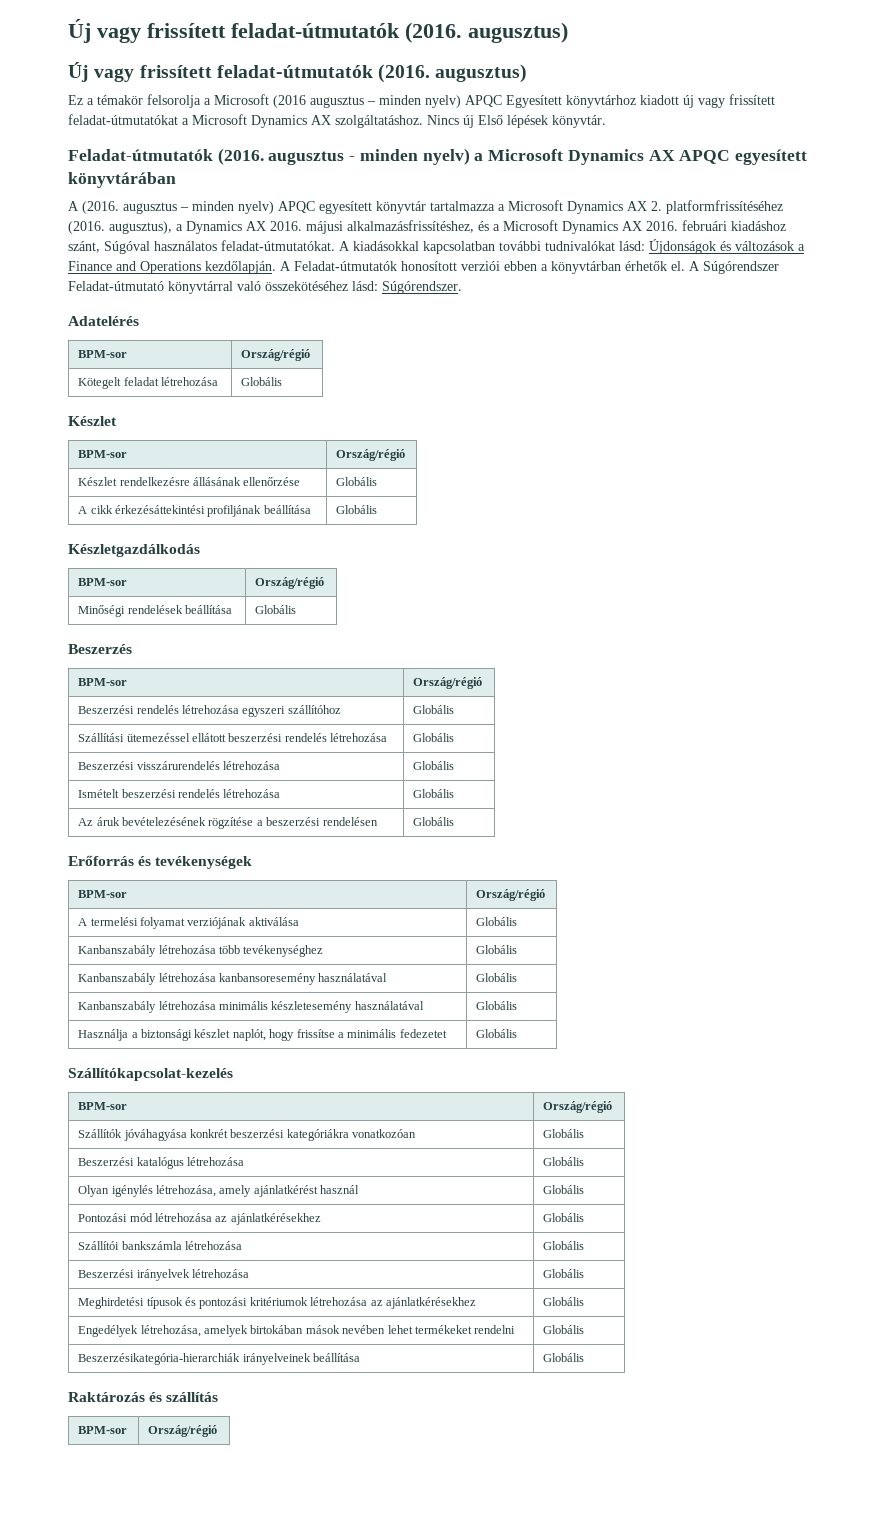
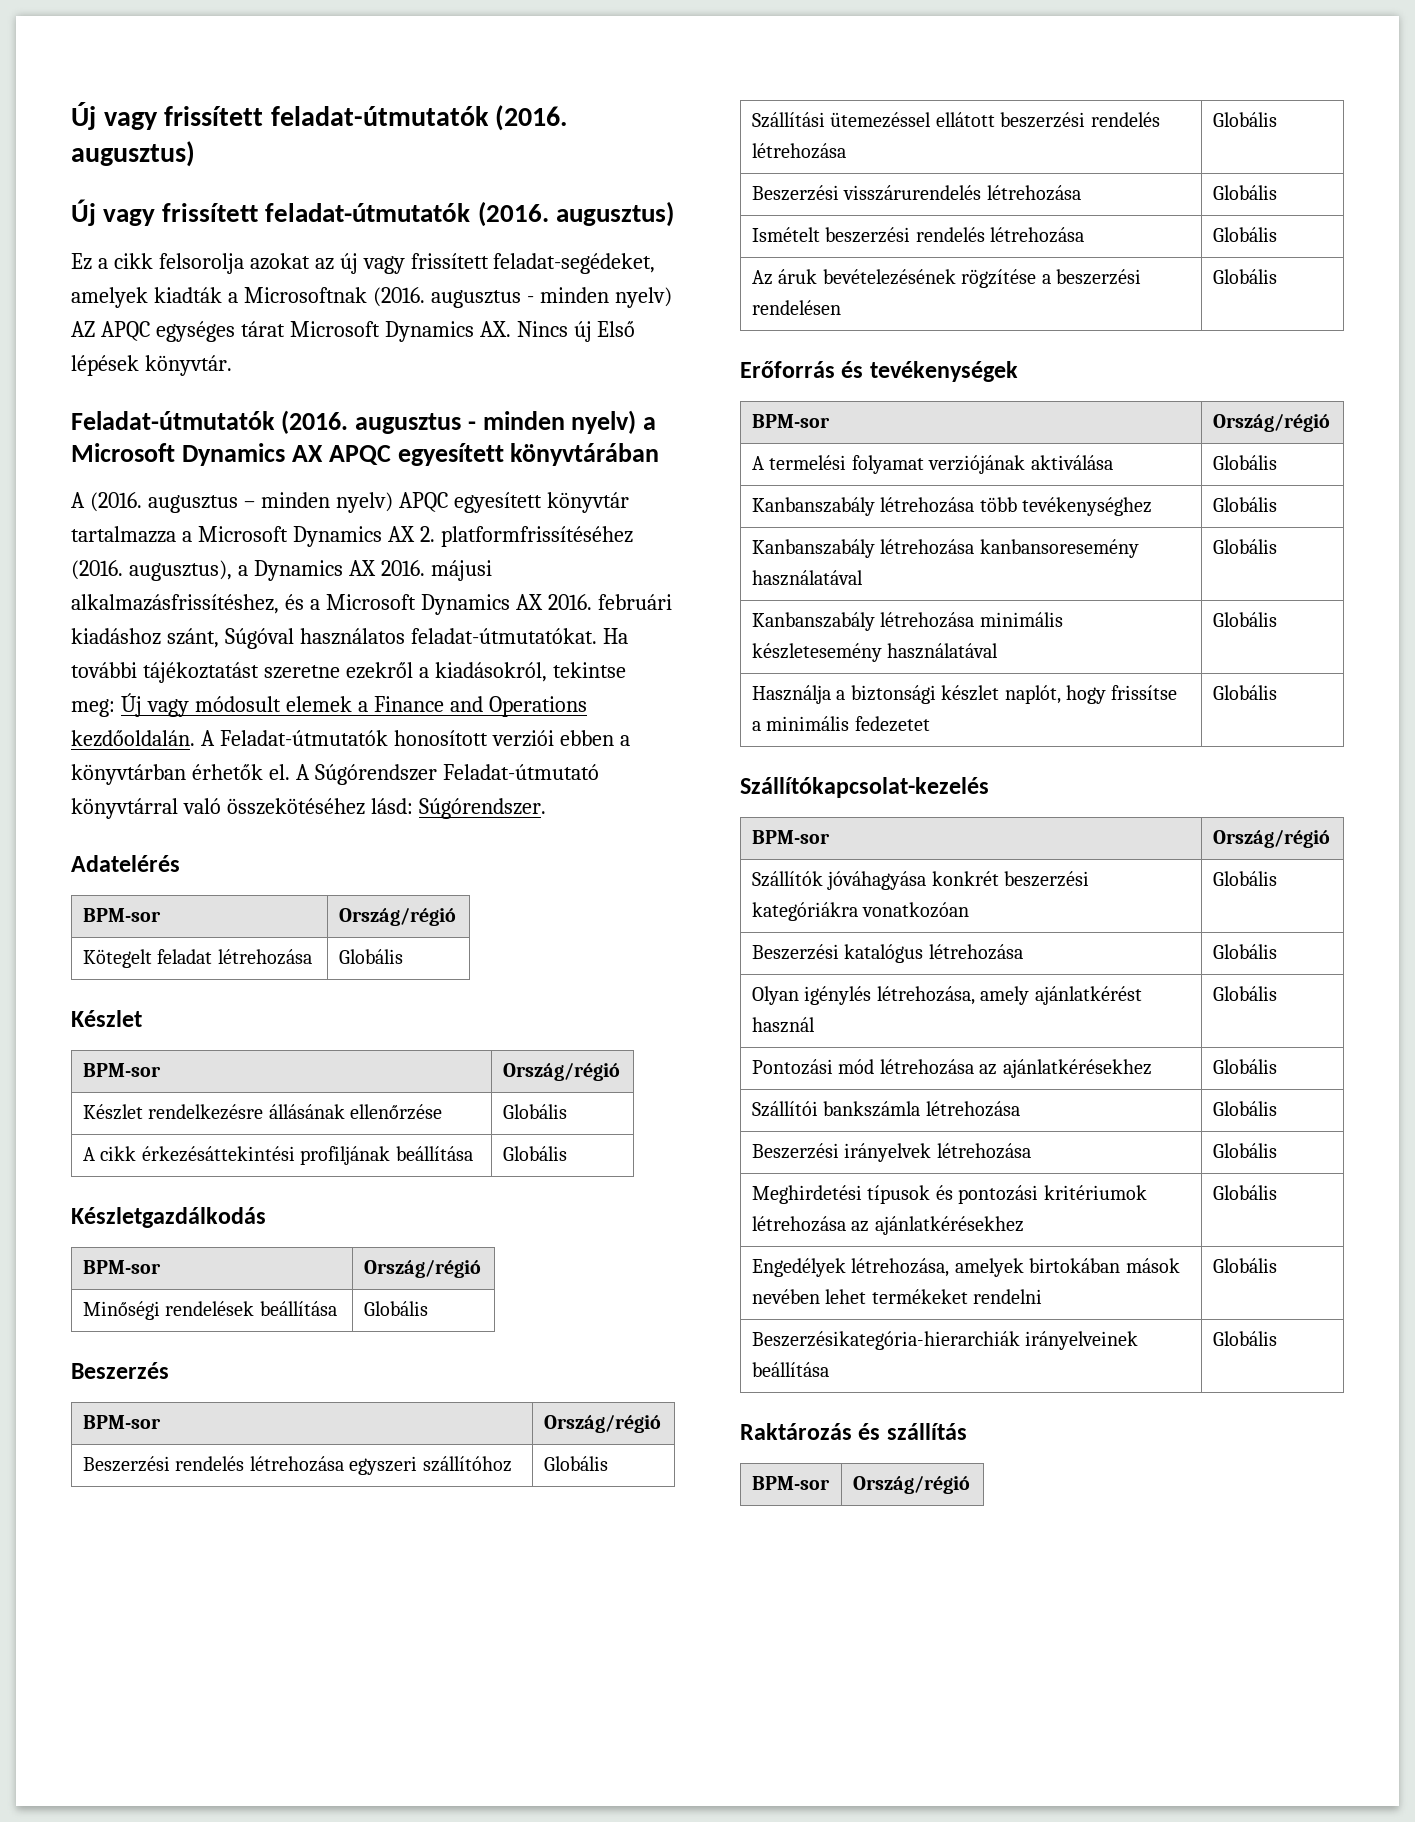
- Ez a témakör felsorolja a Microsoft (2016 augusztus – minden nyelv) APQC Egyesített könyvtárhoz kiadott új vagy frissített feladat-útmutatókat a Microsoft Dynamics AX szolgáltatáshoz. Nincs új Első lépések könyvtár.
+ Ez a cikk felsorolja azokat az új vagy frissített feladat-segédeket, amelyek kiadták a Microsoftnak (2016. augusztus - minden nyelv) AZ APQC egységes tárat Microsoft Dynamics AX. Nincs új Első lépések könyvtár.
- A kiadásokkal kapcsolatban további tudnivalókat lásd: Újdonságok és változások a Finance and Operations kezdőlapján.
+ Ha további tájékoztatást szeretne ezekről a kiadásokról, tekintse meg: Új vagy módosult elemek a Finance and Operations kezdőoldalán.

